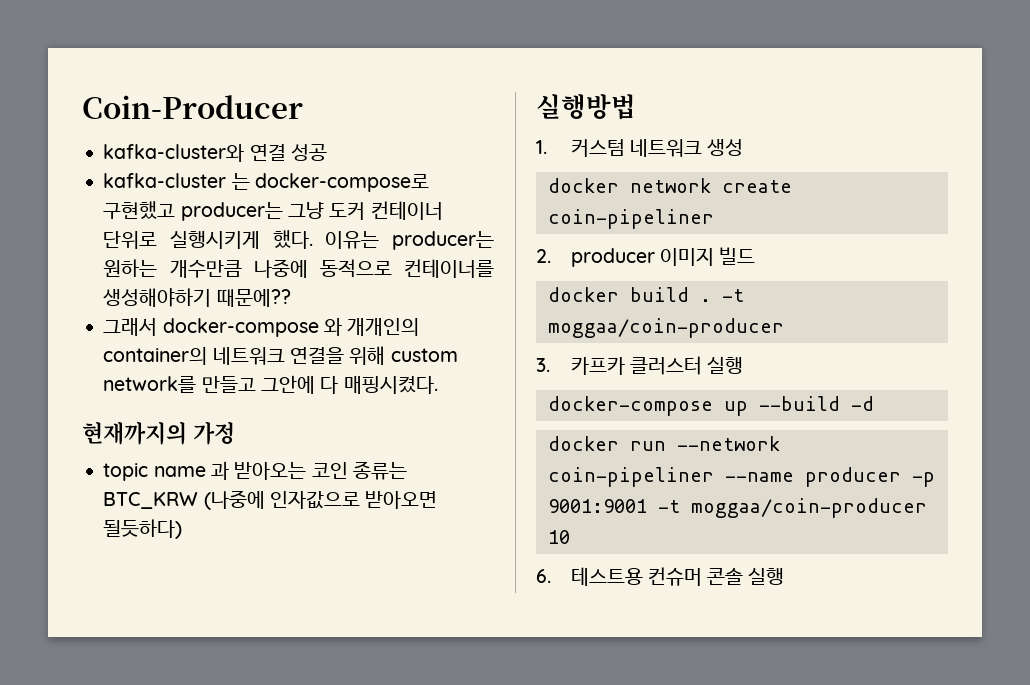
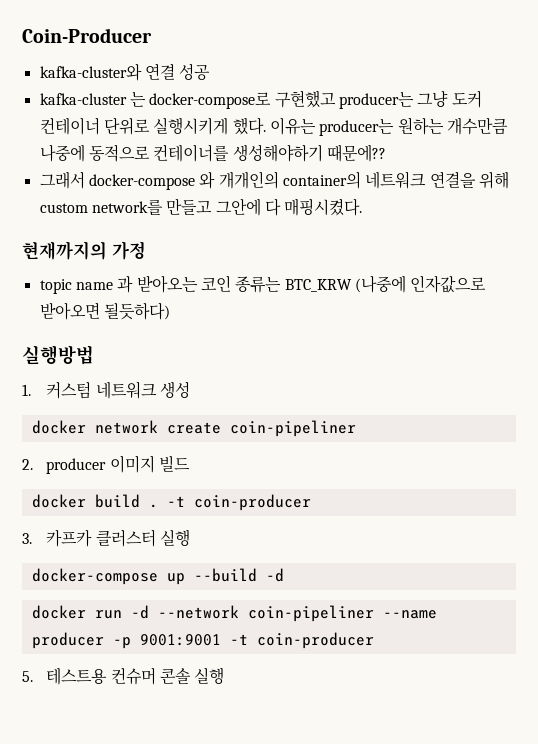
- docker build . -t moggaa/coin-producer
+ docker build . -t coin-producer
- docker run --network coin-pipeliner --name producer -p 9001:9001 -t moggaa/coin-producer 10
- 6. 테스트용 컨슈머 콘솔 실행
+ docker run -d --network coin-pipeliner --name producer -p 9001:9001 -t coin-producer
+ 5. 테스트용 컨슈머 콘솔 실행

